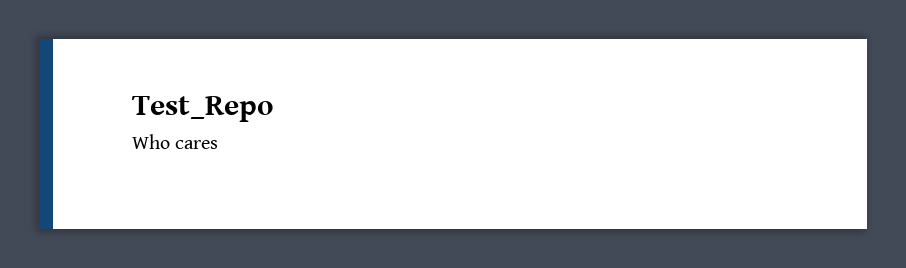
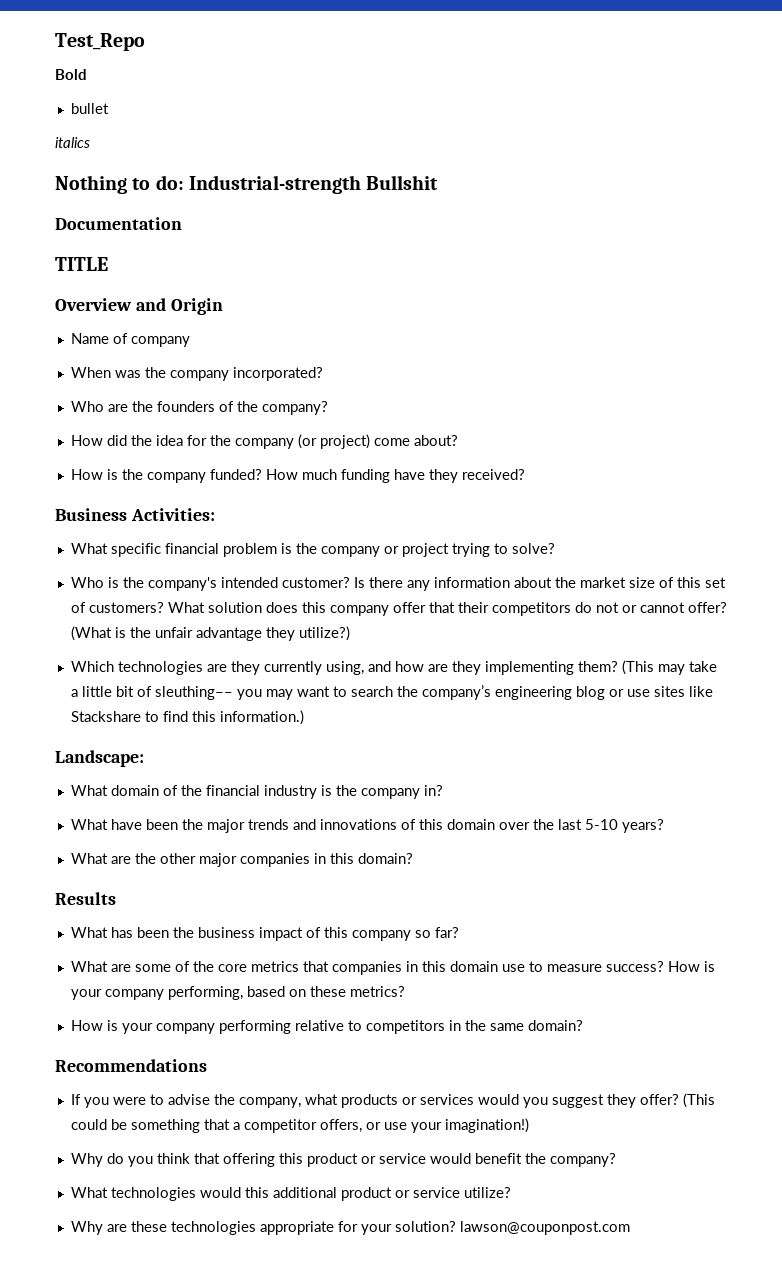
- Who cares
+ Bold
+ bullet
+ italics
+ Nothing to do: Industrial-strength Bullshit
+ Documentation
+ TITLE
+ Overview and Origin
+ Name of company
+ When was the company incorporated?
+ Who are the founders of the company?
+ How did the idea for the company (or project) come about?
+ How is the company funded? How much funding have they received?
+ Business Activities:
+ What specific financial problem is the company or project trying to solve?
+ Who is the company's intended customer? Is there any information about the market size of this set of customers? What solution does this company offer that their competitors do not or cannot offer? (What is the unfair advantage they utilize?)
+ Which technologies are they currently using, and how are they implementing them? (This may take a little bit of sleuthing–– you may want to search the company’s engineering blog or use sites like Stackshare to find this information.)
+ Landscape:
+ What domain of the financial industry is the company in?
+ What have been the major trends and innovations of this domain over the last 5-10 years?
+ What are the other major companies in this domain?
+ Results
+ What has been the business impact of this company so far?
+ What are some of the core metrics that companies in this domain use to measure success? How is your company performing, based on these metrics?
+ How is your company performing relative to competitors in the same domain?
+ Recommendations
+ If you were to advise the company, what products or services would you suggest they offer? (This could be something that a competitor offers, or use your imagination!)
+ Why do you think that offering this product or service would benefit the company?
+ What technologies would this additional product or service utilize?
+ Why are these technologies appropriate for your solution? lawson@couponpost.com

